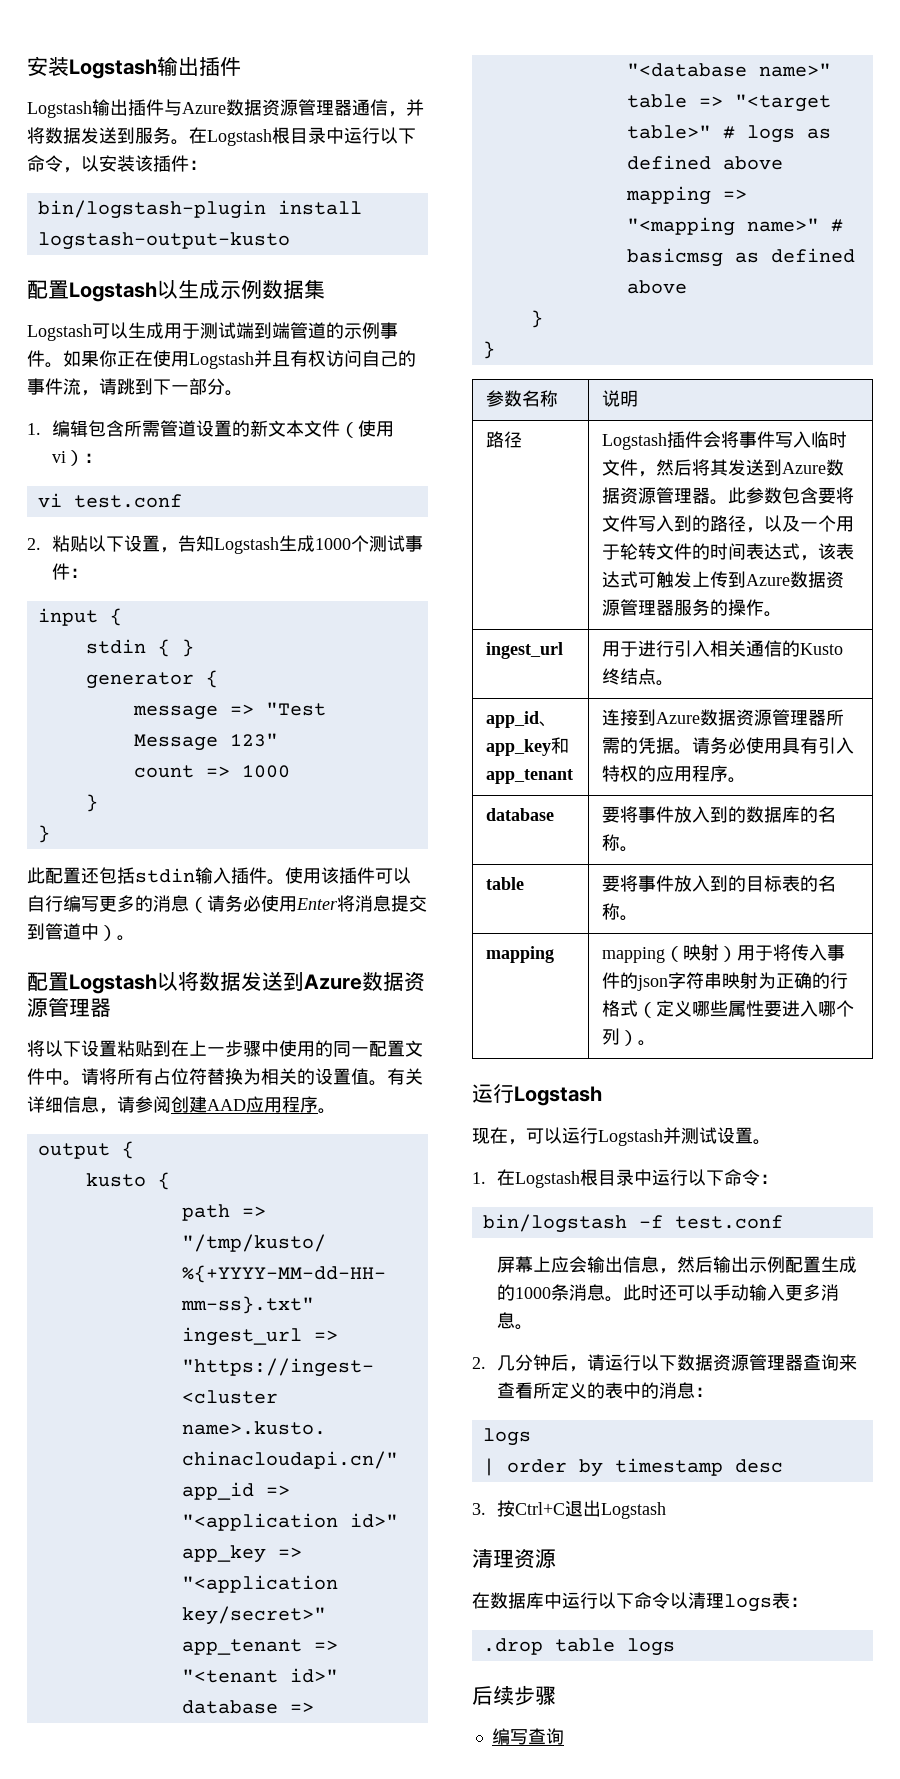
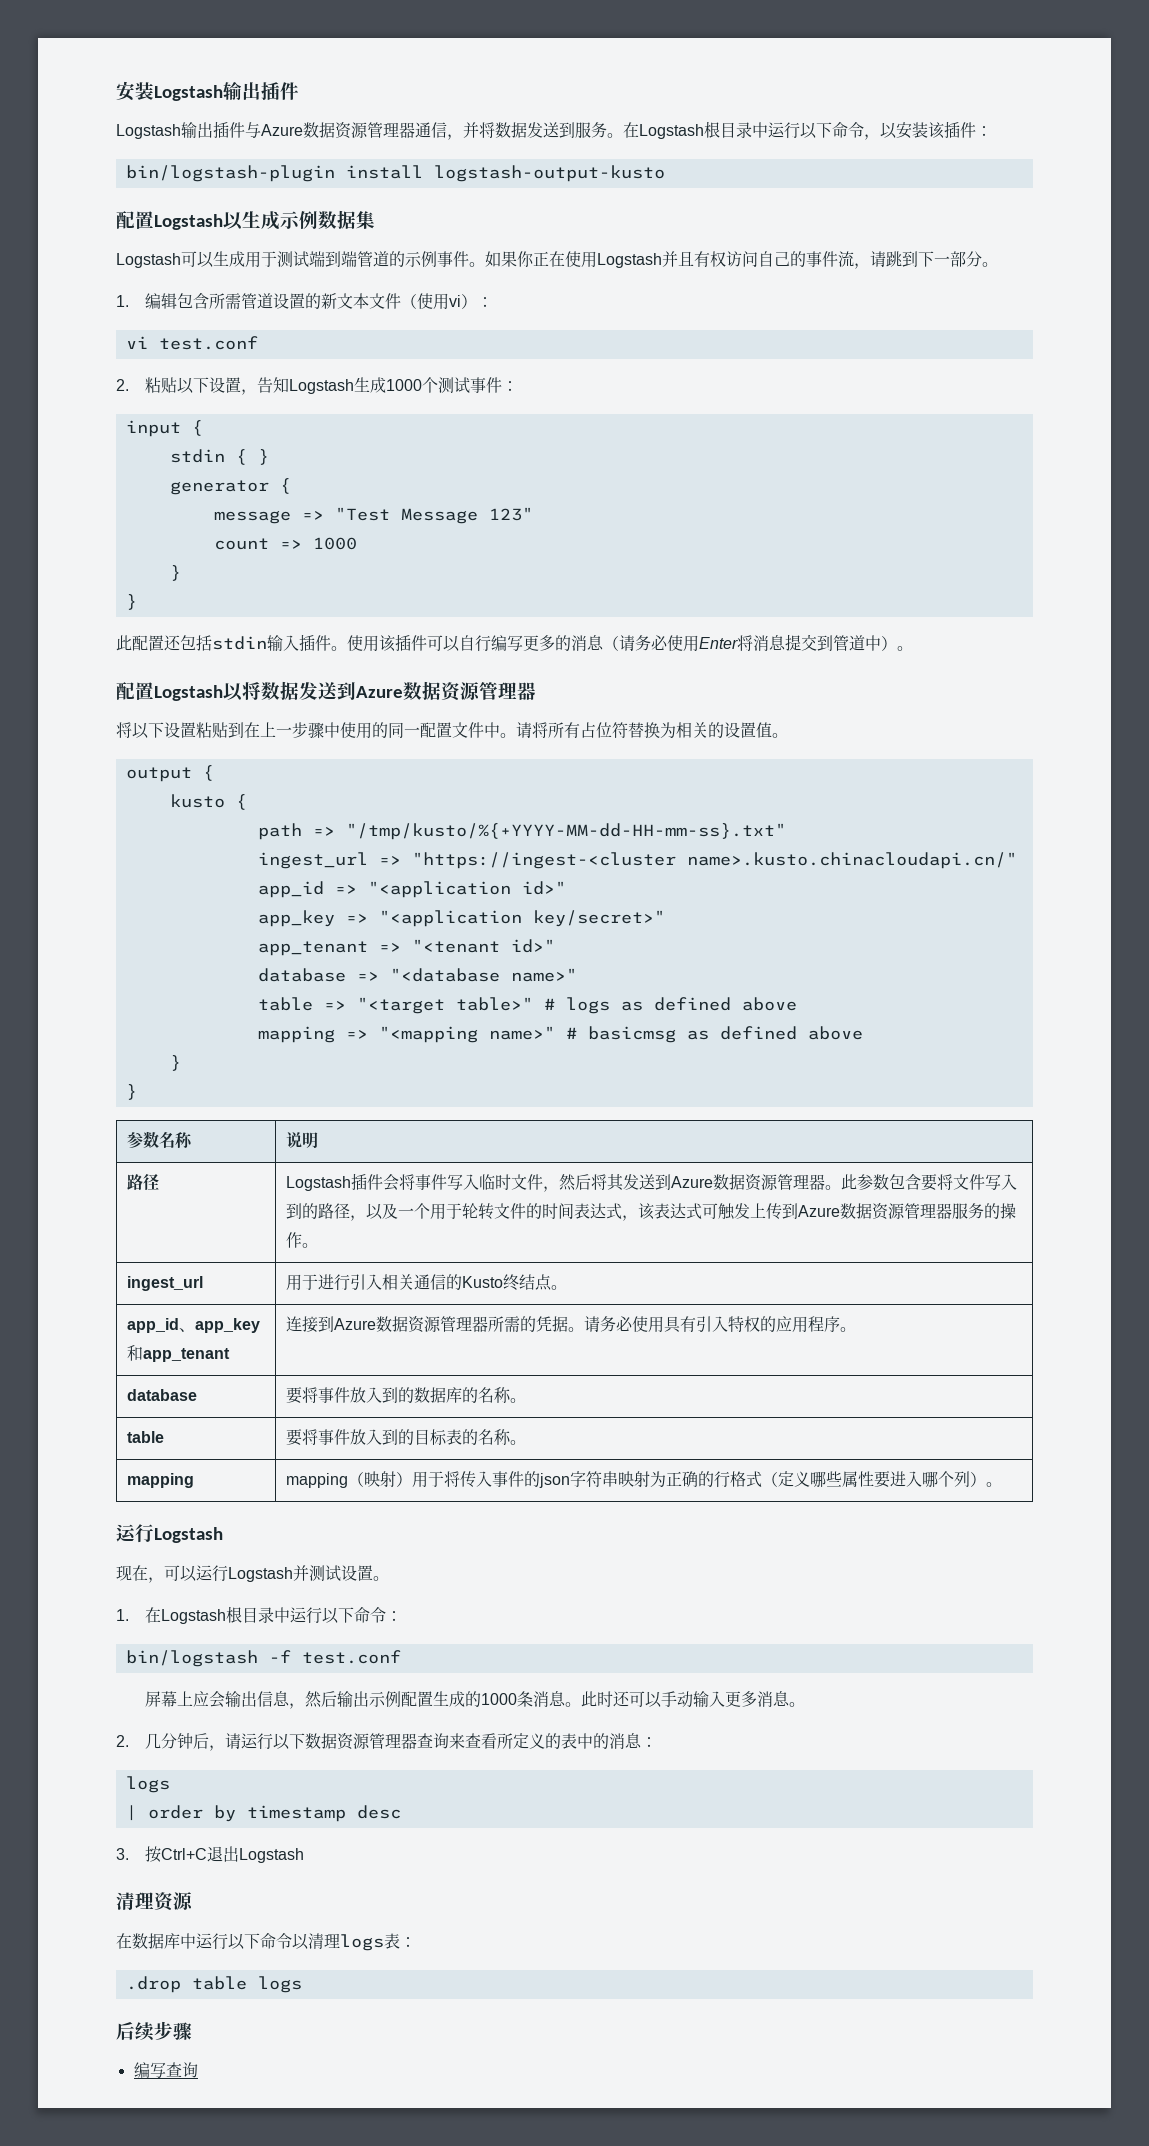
- 有关详细信息，请参阅创建AAD应用程序。

